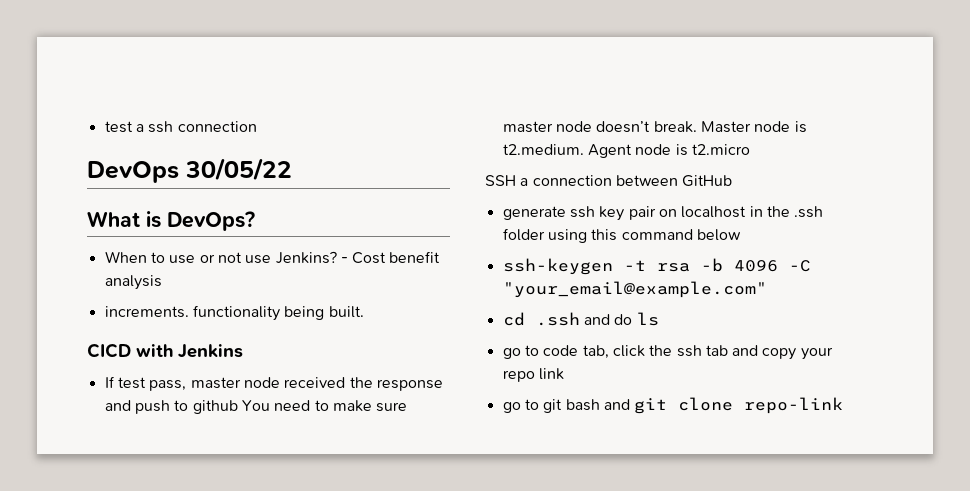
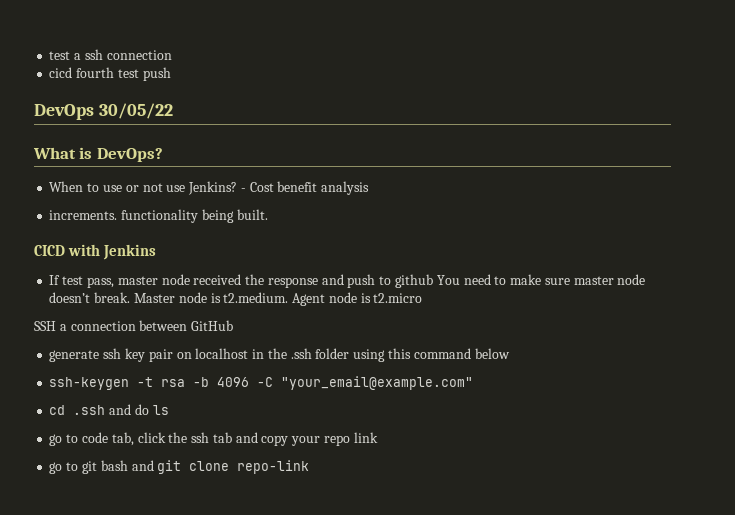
+ cicd fourth test push

